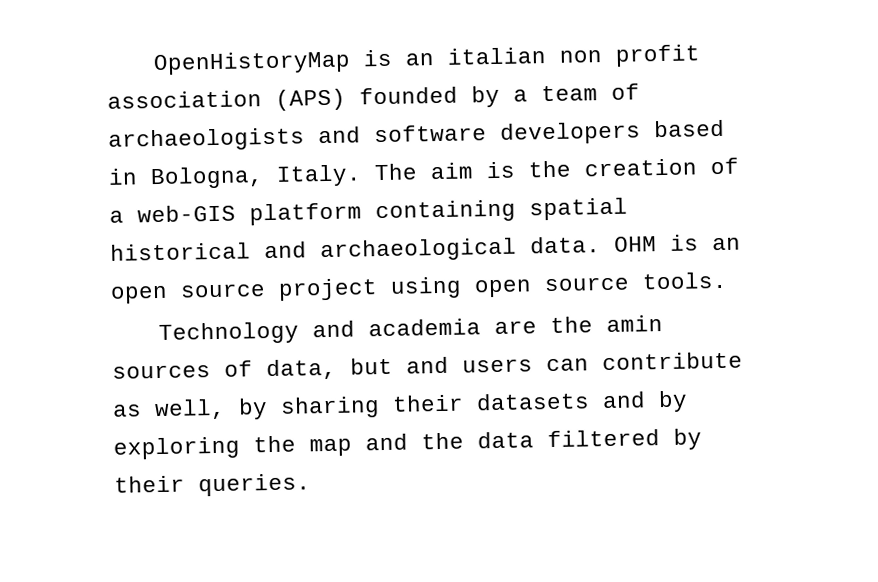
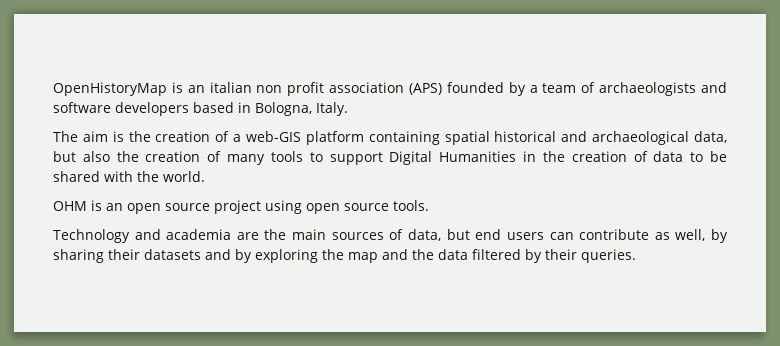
- OpenHistoryMap is an italian non profit association (APS) founded by a team of archaeologists and software developers based in Bologna, Italy. The aim is the creation of a web-GIS platform containing spatial historical and archaeological data. OHM is an open source project using open source tools.
+ OpenHistoryMap is an italian non profit association (APS) founded by a team of archaeologists and software developers based in Bologna, Italy.
+ The aim is the creation of a web-GIS platform containing spatial historical and archaeological data, but also the creation of many tools to support Digital Humanities in the creation of data to be shared with the world.
+ OHM is an open source project using open source tools.
- Technology and academia are the amin sources of data, but and users can contribute as well, by sharing their datasets and by exploring the map and the data filtered by their queries.
+ Technology and academia are the main sources of data, but end users can contribute as well, by sharing their datasets and by exploring the map and the data filtered by their queries.

